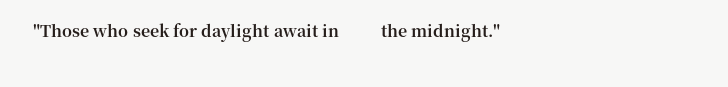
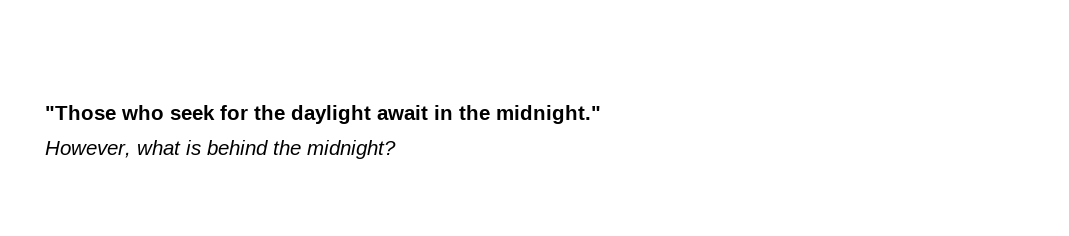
- "Those who seek for daylight await in the midnight."
+ "Those who seek for the daylight await in the midnight."
+ However, what is behind the midnight?

